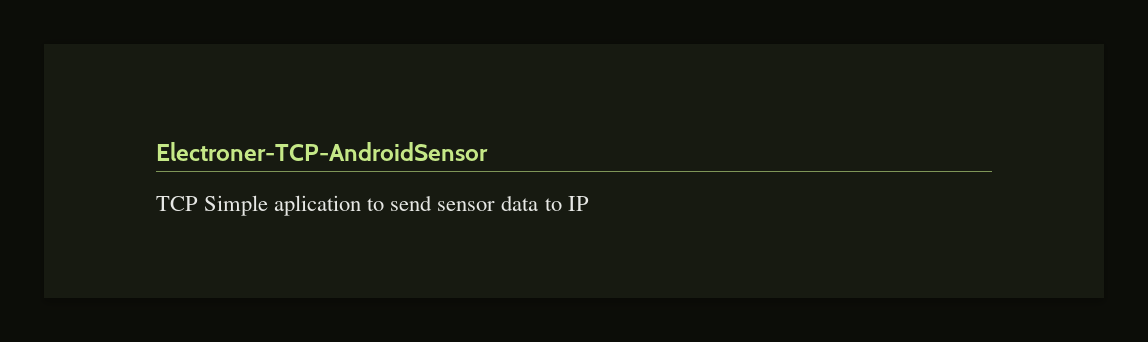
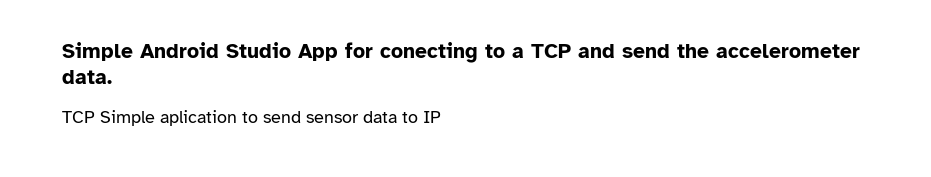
- Electroner-TCP-AndroidSensor
+ Simple Android Studio App for conecting to a TCP and send the accelerometer data.

